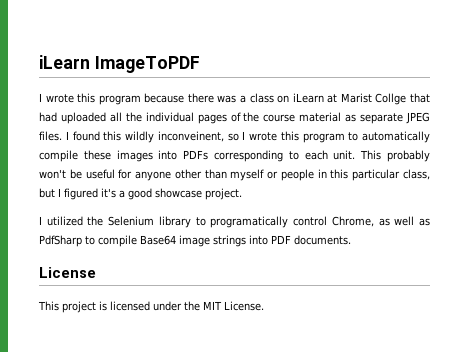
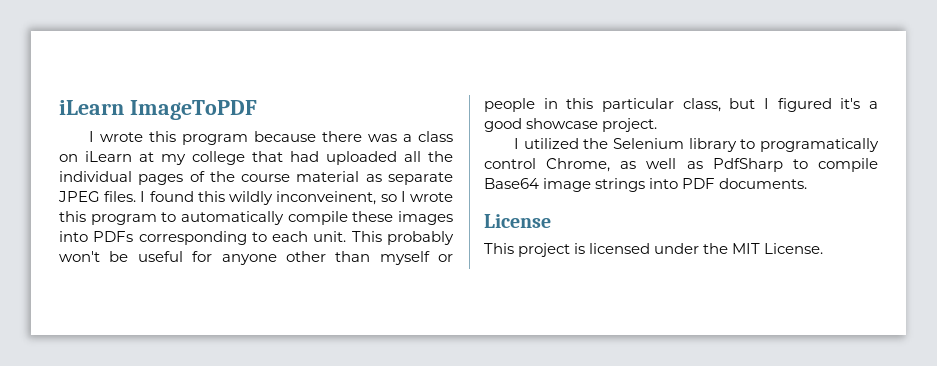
- I wrote this program because there was a class on iLearn at Marist Collge that had uploaded all the individual pages of the course material as separate JPEG files.
+ I wrote this program because there was a class on iLearn at my college that had uploaded all the individual pages of the course material as separate JPEG files.

